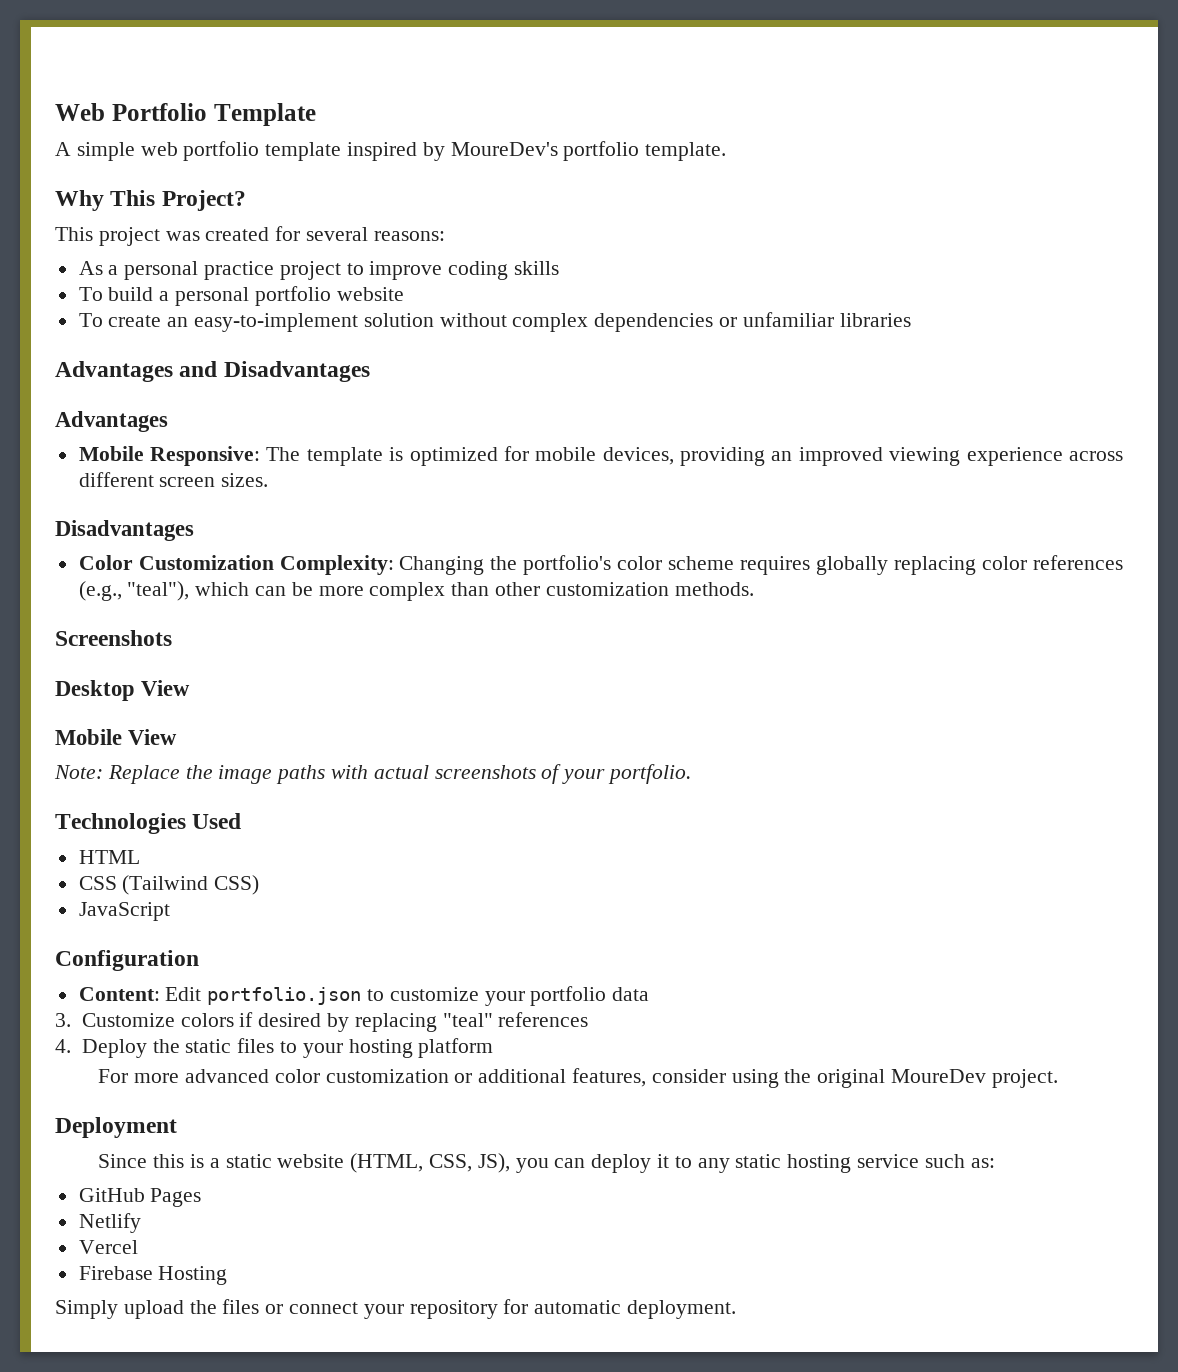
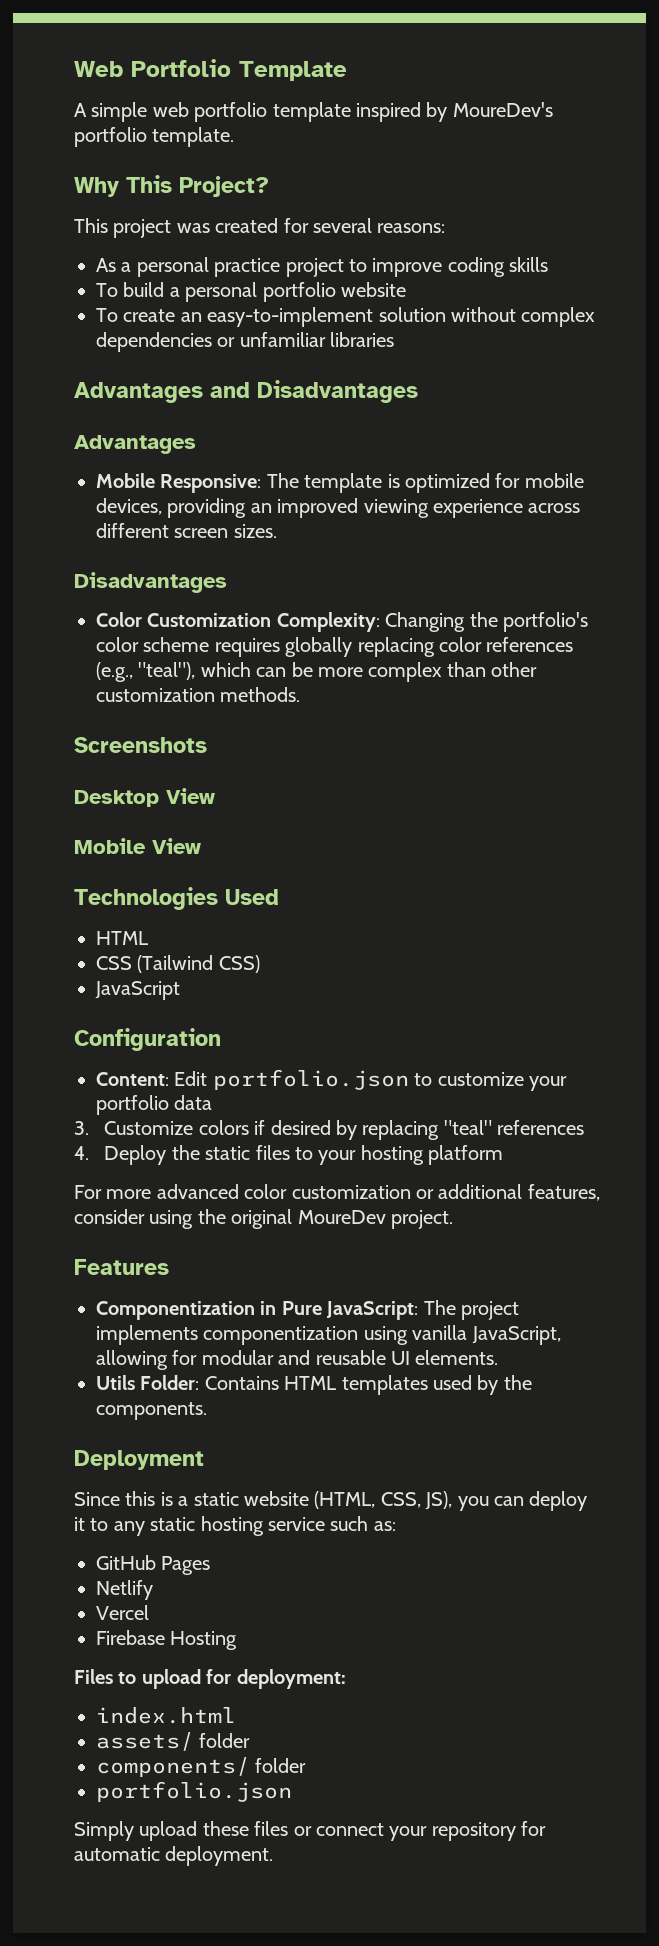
- Note: Replace the image paths with actual screenshots of your portfolio.
+ Features
+ Componentization in Pure JavaScript: The project implements componentization using vanilla JavaScript, allowing for modular and reusable UI elements.
+ Utils Folder: Contains HTML templates used by the components.
+ Files to upload for deployment:
+ index.html
+ assets/ folder
+ components/ folder
+ portfolio.json
- Simply upload the files or connect your repository for automatic deployment.
+ Simply upload these files or connect your repository for automatic deployment.

